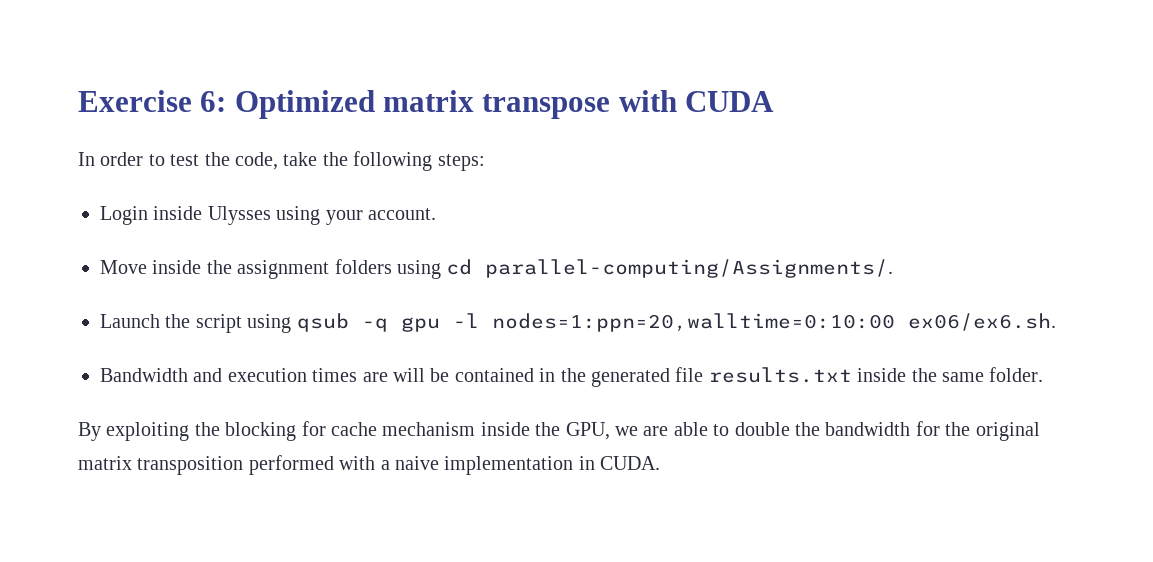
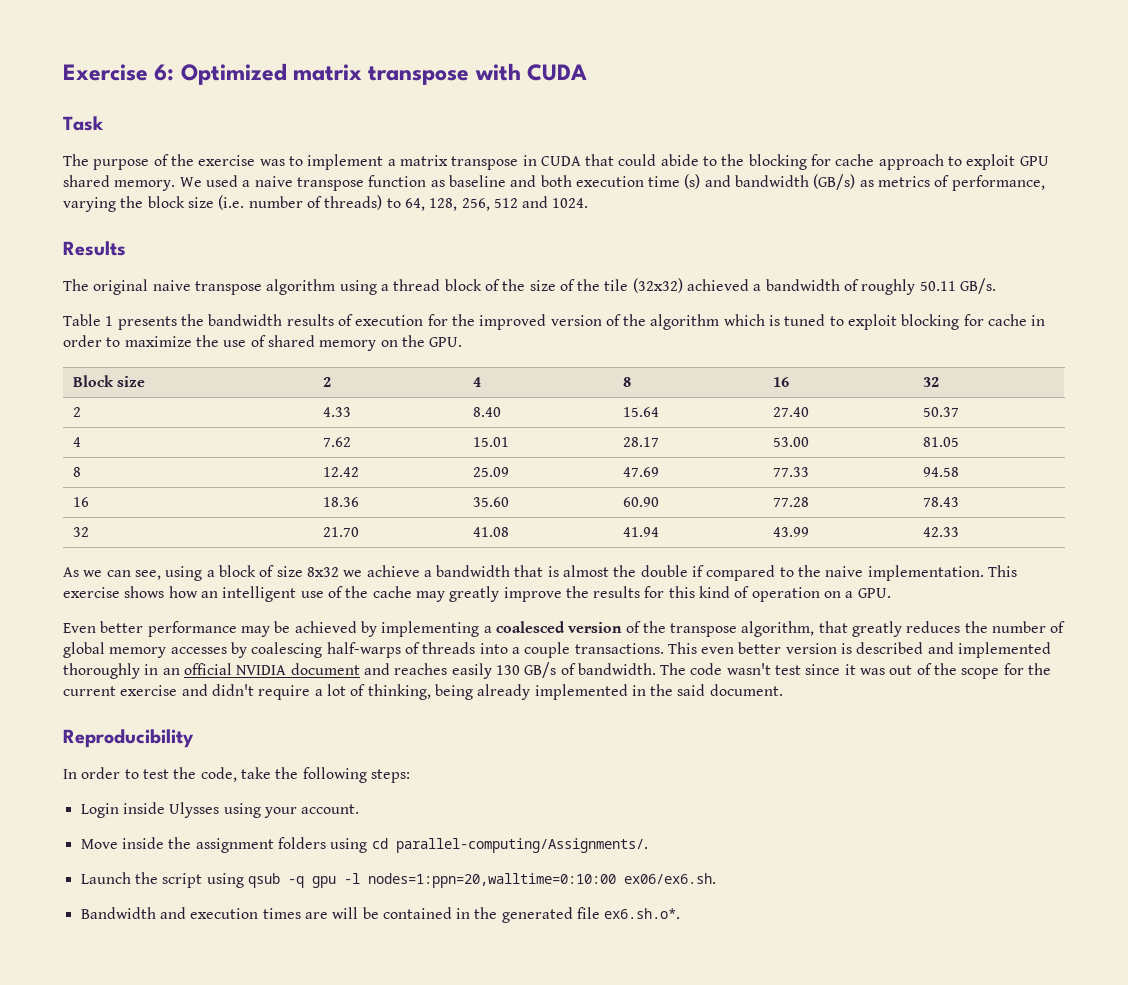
+ Task
+ The purpose of the exercise was to implement a matrix transpose in CUDA that could abide to the blocking for cache approach to exploit GPU shared memory. We used a naive transpose function as baseline and both execution time (s) and bandwidth (GB/s) as metrics of performance, varying the block size (i.e. number of threads) to 64, 128, 256, 512 and 1024.
+ Results
+ The original naive transpose algorithm using a thread block of the size of the tile (32x32) achieved a bandwidth of roughly 50.11 GB/s.
+ Table 1 presents the bandwidth results of execution for the improved version of the algorithm which is tuned to exploit blocking for cache in order to maximize the use of shared memory on the GPU.
+ Block size | 2 | 4 | 8 | 16 | 32
+ 2 | 4.33 | 8.40 | 15.64 | 27.40 | 50.37
+ 4 | 7.62 | 15.01 | 28.17 | 53.00 | 81.05
+ 8 | 12.42 | 25.09 | 47.69 | 77.33 | 94.58
+ 16 | 18.36 | 35.60 | 60.90 | 77.28 | 78.43
+ 32 | 21.70 | 41.08 | 41.94 | 43.99 | 42.33
+ As we can see, using a block of size 8x32 we achieve a bandwidth that is almost the double if compared to the naive implementation. This exercise shows how an intelligent use of the cache may greatly improve the results for this kind of operation on a GPU.
+ Even better performance may be achieved by implementing a coalesced version of the transpose algorithm, that greatly reduces the number of global memory accesses by coalescing half-warps of threads into a couple transactions. This even better version is described and implemented thoroughly in an official NVIDIA document and reaches easily 130 GB/s of bandwidth. The code wasn't test since it was out of the scope for the current exercise and didn't require a lot of thinking, being already implemented in the said document.
+ Reproducibility
- Bandwidth and execution times are will be contained in the generated file results.txt inside the same folder.
- By exploiting the blocking for cache mechanism inside the GPU, we are able to double the bandwidth for the original matrix transposition performed with a naive implementation in CUDA.
+ Bandwidth and execution times are will be contained in the generated file ex6.sh.o*.

